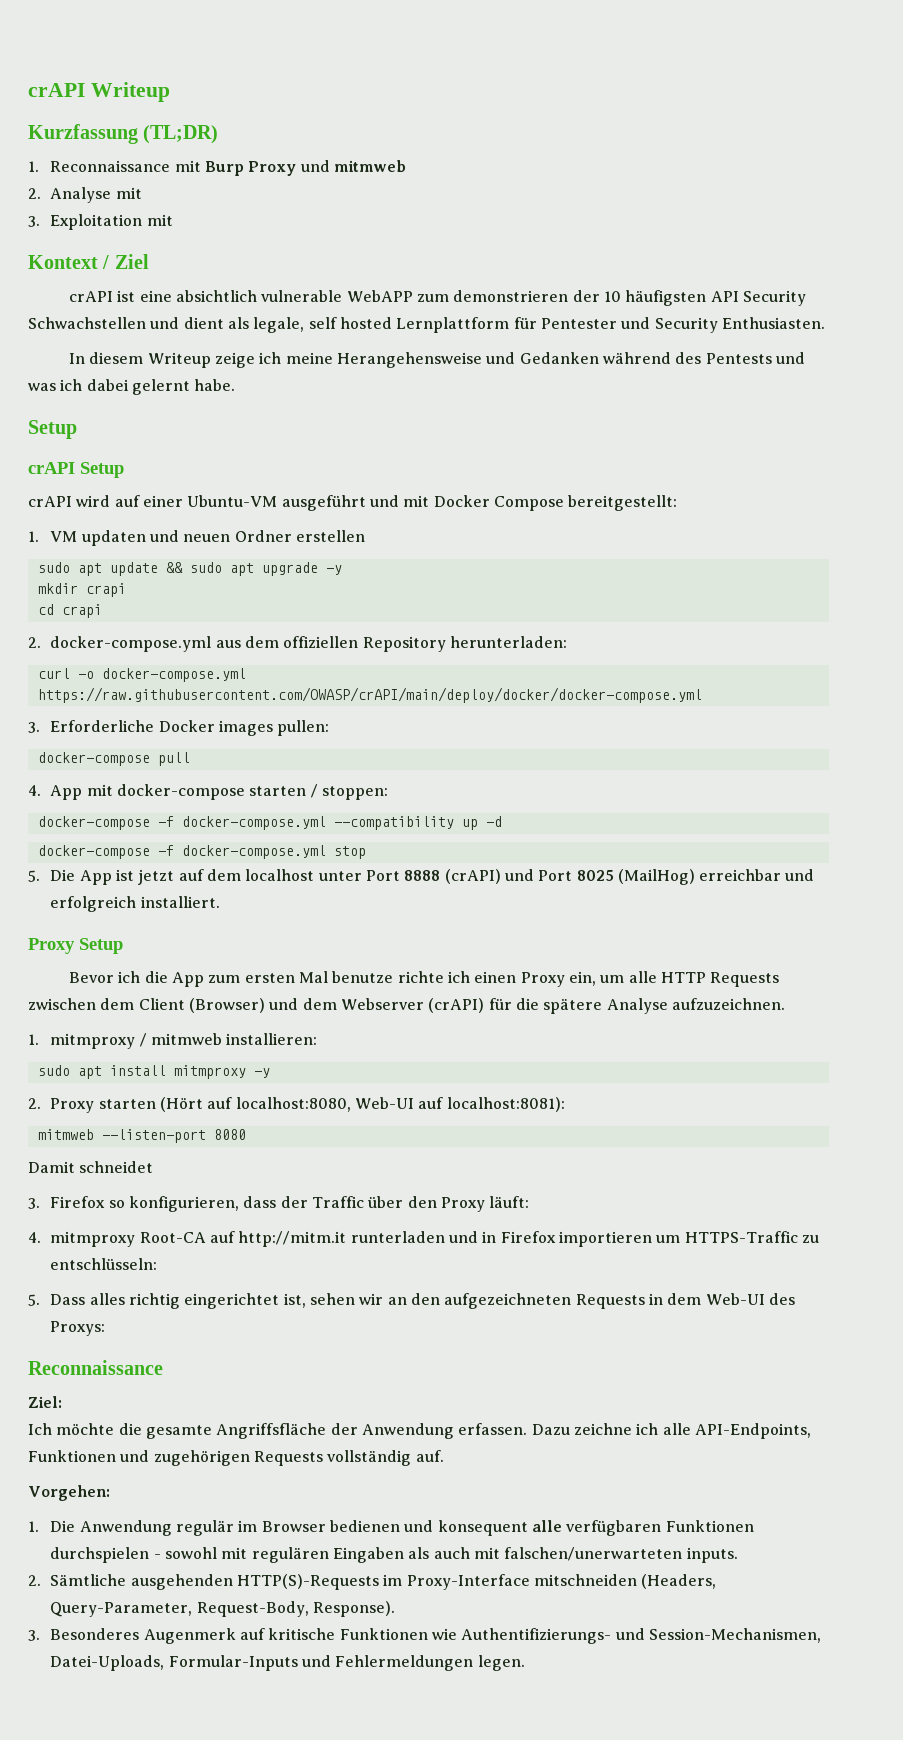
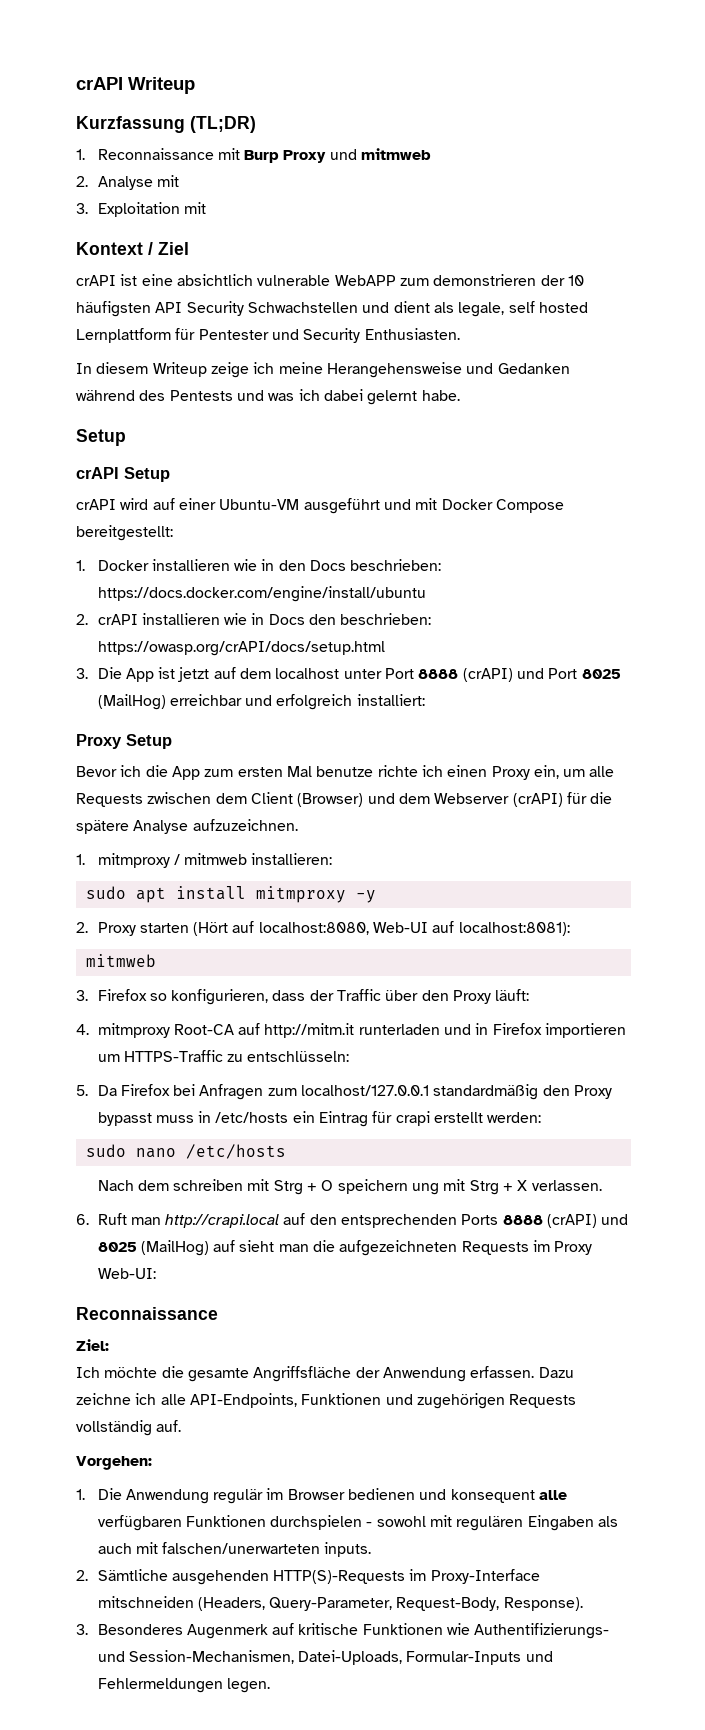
- 1. VM updaten und neuen Ordner erstellen
- sudo apt update && sudo apt upgrade -y
- mkdir crapi
- cd crapi
- 2. docker-compose.yml aus dem offiziellen Repository herunterladen:
- curl -o docker-compose.yml https://raw.githubusercontent.com/OWASP/crAPI/main/deploy/docker/docker-compose.yml
- 3. Erforderliche Docker images pullen:
- docker-compose pull
- 4. App mit docker-compose starten / stoppen:
- docker-compose -f docker-compose.yml --compatibility up -d
- docker-compose -f docker-compose.yml stop
- 5. Die App ist jetzt auf dem localhost unter Port 8888 (crAPI) und Port 8025 (MailHog) erreichbar und erfolgreich installiert.
+ 1. Docker installieren wie in den Docs beschrieben: https://docs.docker.com/engine/install/ubuntu
+ 2. crAPI installieren wie in Docs den beschrieben: https://owasp.org/crAPI/docs/setup.html
+ 3. Die App ist jetzt auf dem localhost unter Port 8888 (crAPI) und Port 8025 (MailHog) erreichbar und erfolgreich installiert:
- Bevor ich die App zum ersten Mal benutze richte ich einen Proxy ein, um alle HTTP Requests zwischen dem Client (Browser) und dem Webserver (crAPI) für die spätere Analyse aufzuzeichnen.
+ Bevor ich die App zum ersten Mal benutze richte ich einen Proxy ein, um alle Requests zwischen dem Client (Browser) und dem Webserver (crAPI) für die spätere Analyse aufzuzeichnen.
  2. Proxy starten (Hört auf localhost:8080, Web-UI auf localhost:8081):
- mitmweb --listen-port 8080
- Damit schneidet
+ mitmweb
- 5. Dass alles richtig eingerichtet ist, sehen wir an den aufgezeichneten Requests in dem Web-UI des Proxys:
+ 5. Da Firefox bei Anfragen zum localhost/127.0.0.1 standardmäßig den Proxy bypasst muss in /etc/hosts ein Eintrag für crapi erstellt werden:
+ sudo nano /etc/hosts
+ Nach dem schreiben mit Strg + O speichern ung mit Strg + X verlassen.
+ 6. Ruft man http://crapi.local auf den entsprechenden Ports 8888 (crAPI) und 8025 (MailHog) auf sieht man die aufgezeichneten Requests im Proxy Web-UI:

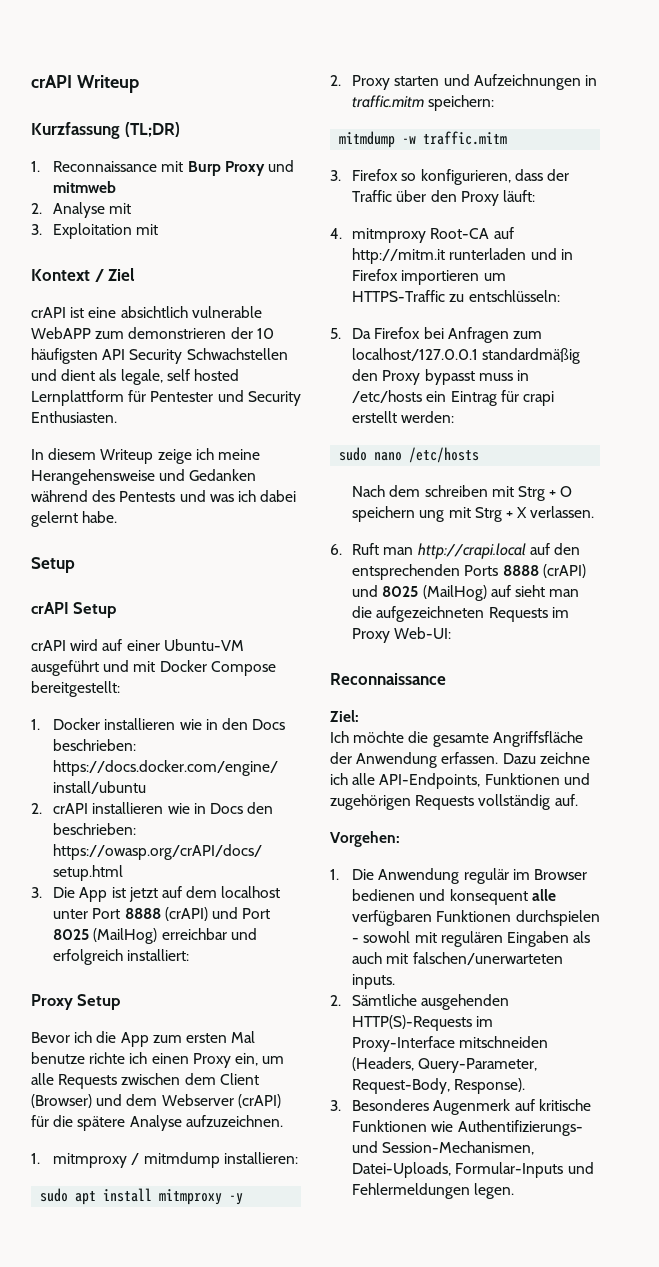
- 1. mitmproxy / mitmweb installieren:
+ 1. mitmproxy / mitmdump installieren:
- 2. Proxy starten (Hört auf localhost:8080, Web-UI auf localhost:8081):
- mitmweb
+ 2. Proxy starten und Aufzeichnungen in traffic.mitm speichern:
+ mitmdump -w traffic.mitm

